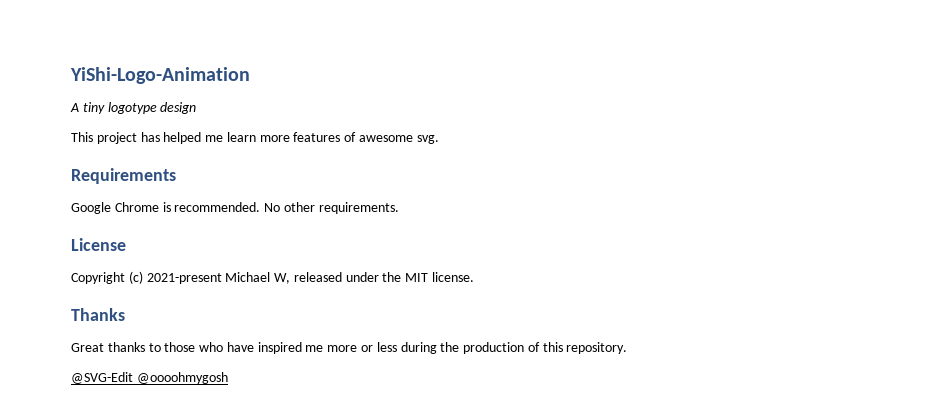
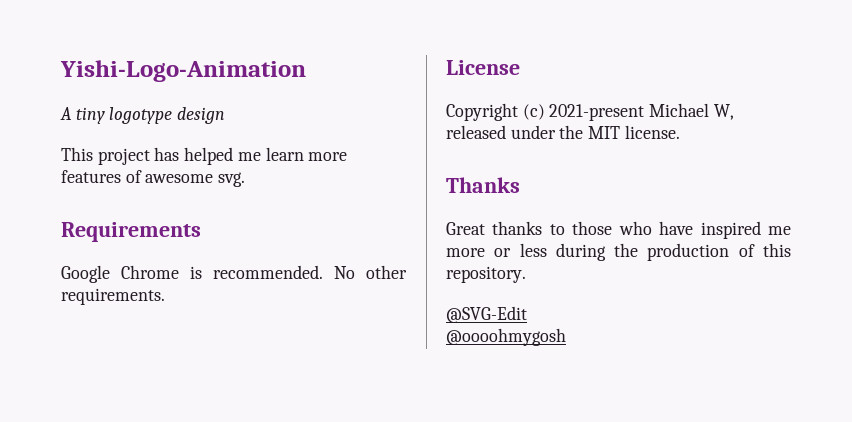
- YiShi-Logo-Animation
+ Yishi-Logo-Animation
- @SVG-Edit @oooohmygosh
+ @SVG-Edit
+ @oooohmygosh

